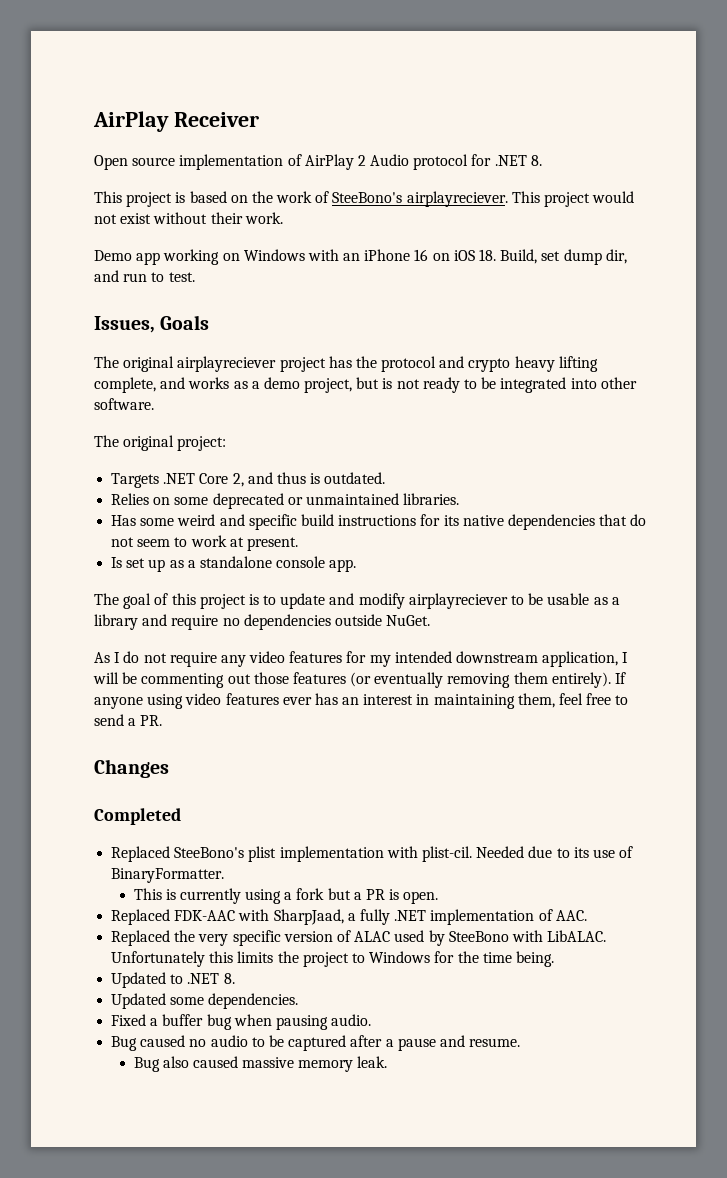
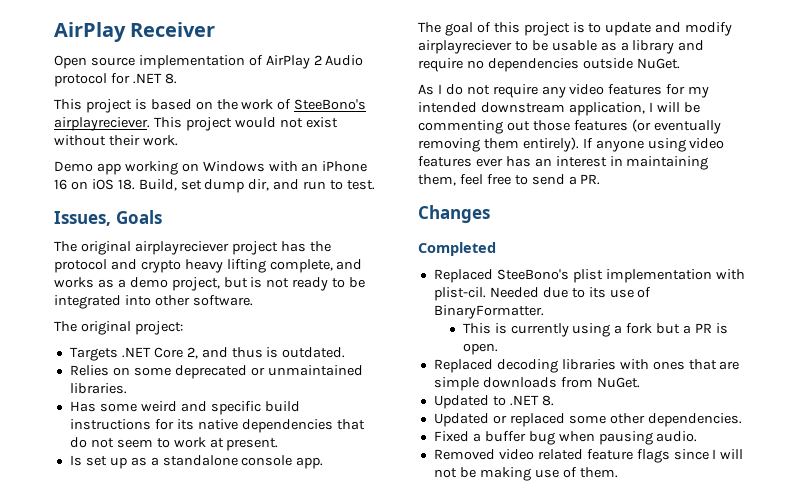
- Replaced FDK-AAC with SharpJaad, a fully .NET implementation of AAC.
- Replaced the very specific version of ALAC used by SteeBono with LibALAC. Unfortunately this limits the project to Windows for the time being.
+ Replaced decoding libraries with ones that are simple downloads from NuGet.
- Updated some dependencies.
+ Updated or replaced some other dependencies.
- Bug caused no audio to be captured after a pause and resume.
- Bug also caused massive memory leak.
+ Removed video related feature flags since I will not be making use of them.

